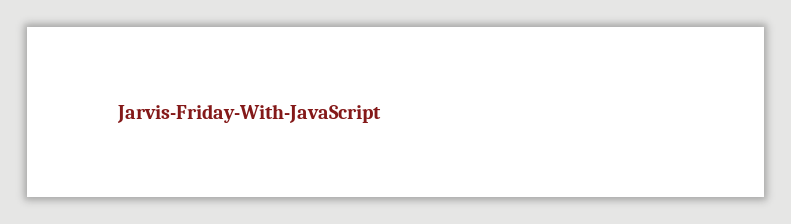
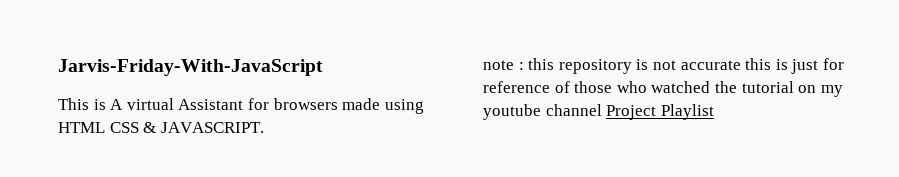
+ This is A virtual Assistant for browsers made using HTML CSS & JAVASCRIPT.
+ note : this repository is not accurate this is just for reference of those who watched the tutorial on my youtube channel Project Playlist

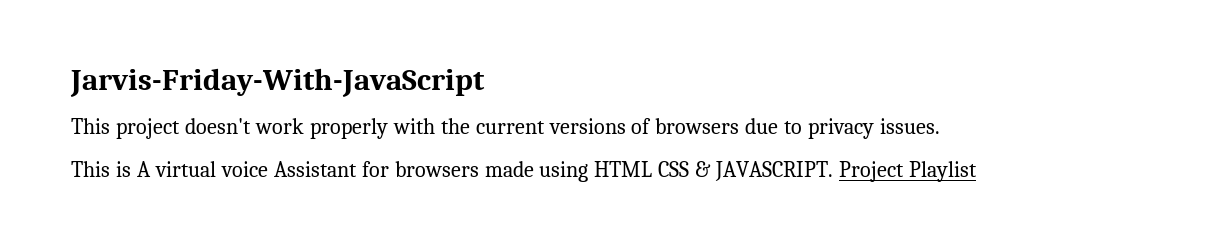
+ This project doesn't work properly with the current versions of browsers due to privacy issues.
- This is A virtual Assistant for browsers made using HTML CSS & JAVASCRIPT.
- note : this repository is not accurate this is just for reference of those who watched the tutorial on my youtube channel Project Playlist
+ This is A virtual voice Assistant for browsers made using HTML CSS & JAVASCRIPT. Project Playlist

